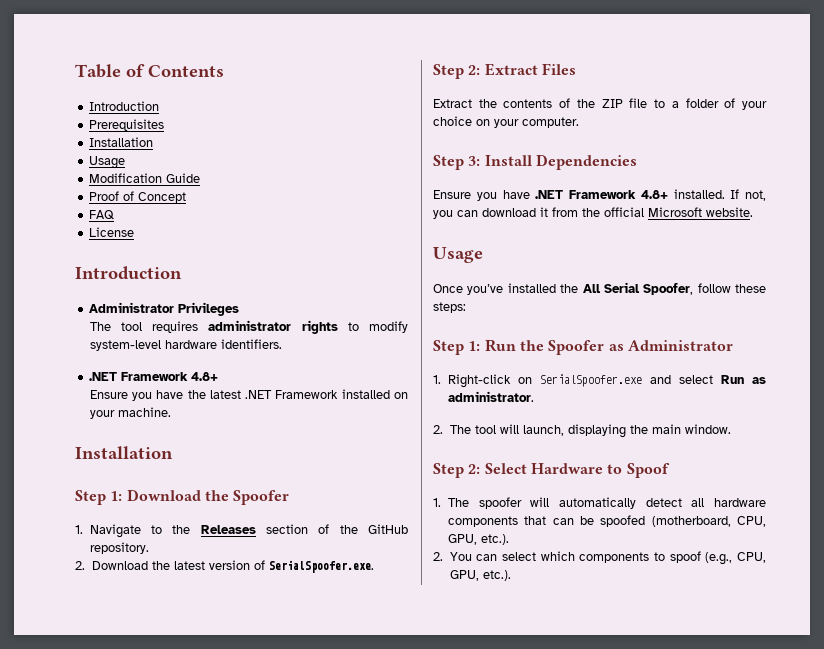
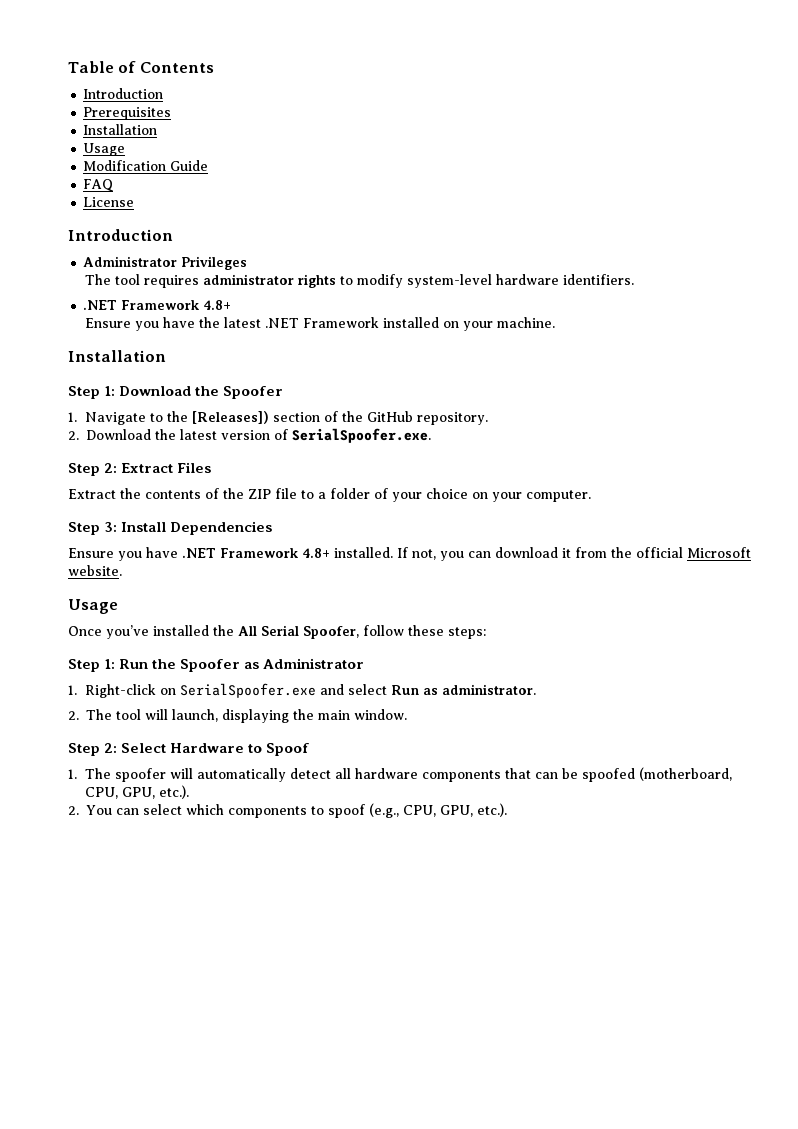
- Proof of Concept
- 1. Navigate to the Releases section of the GitHub repository.
+ 1. Navigate to the [Releases]) section of the GitHub repository.

